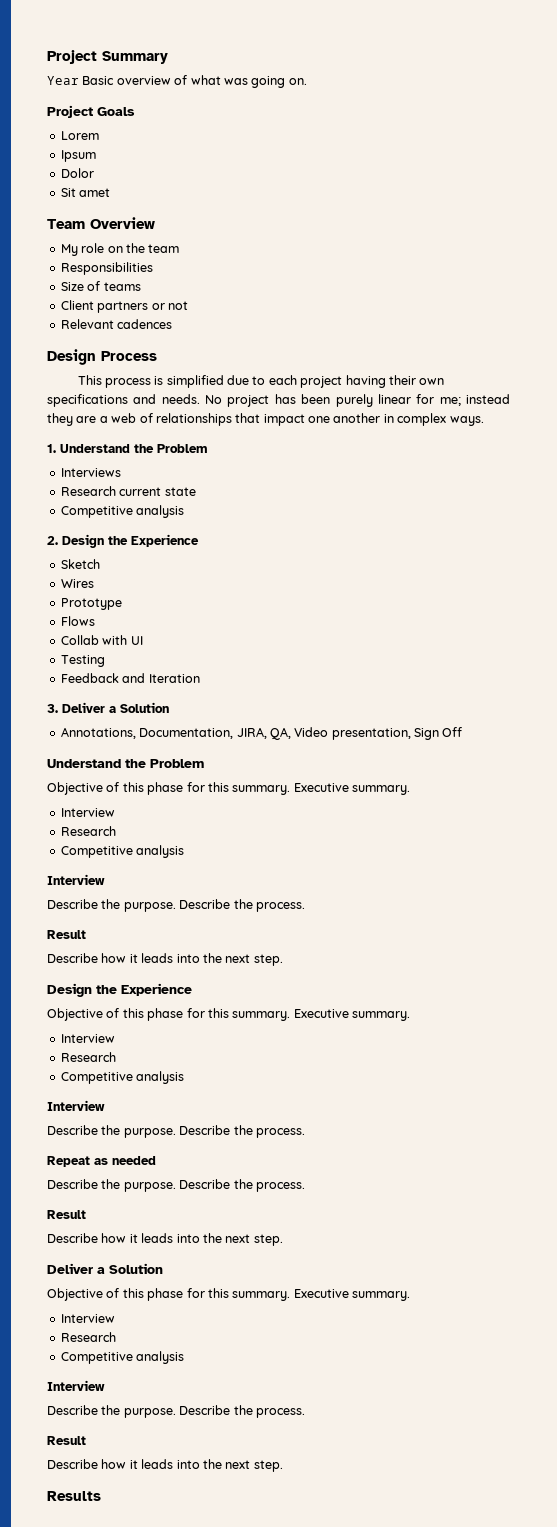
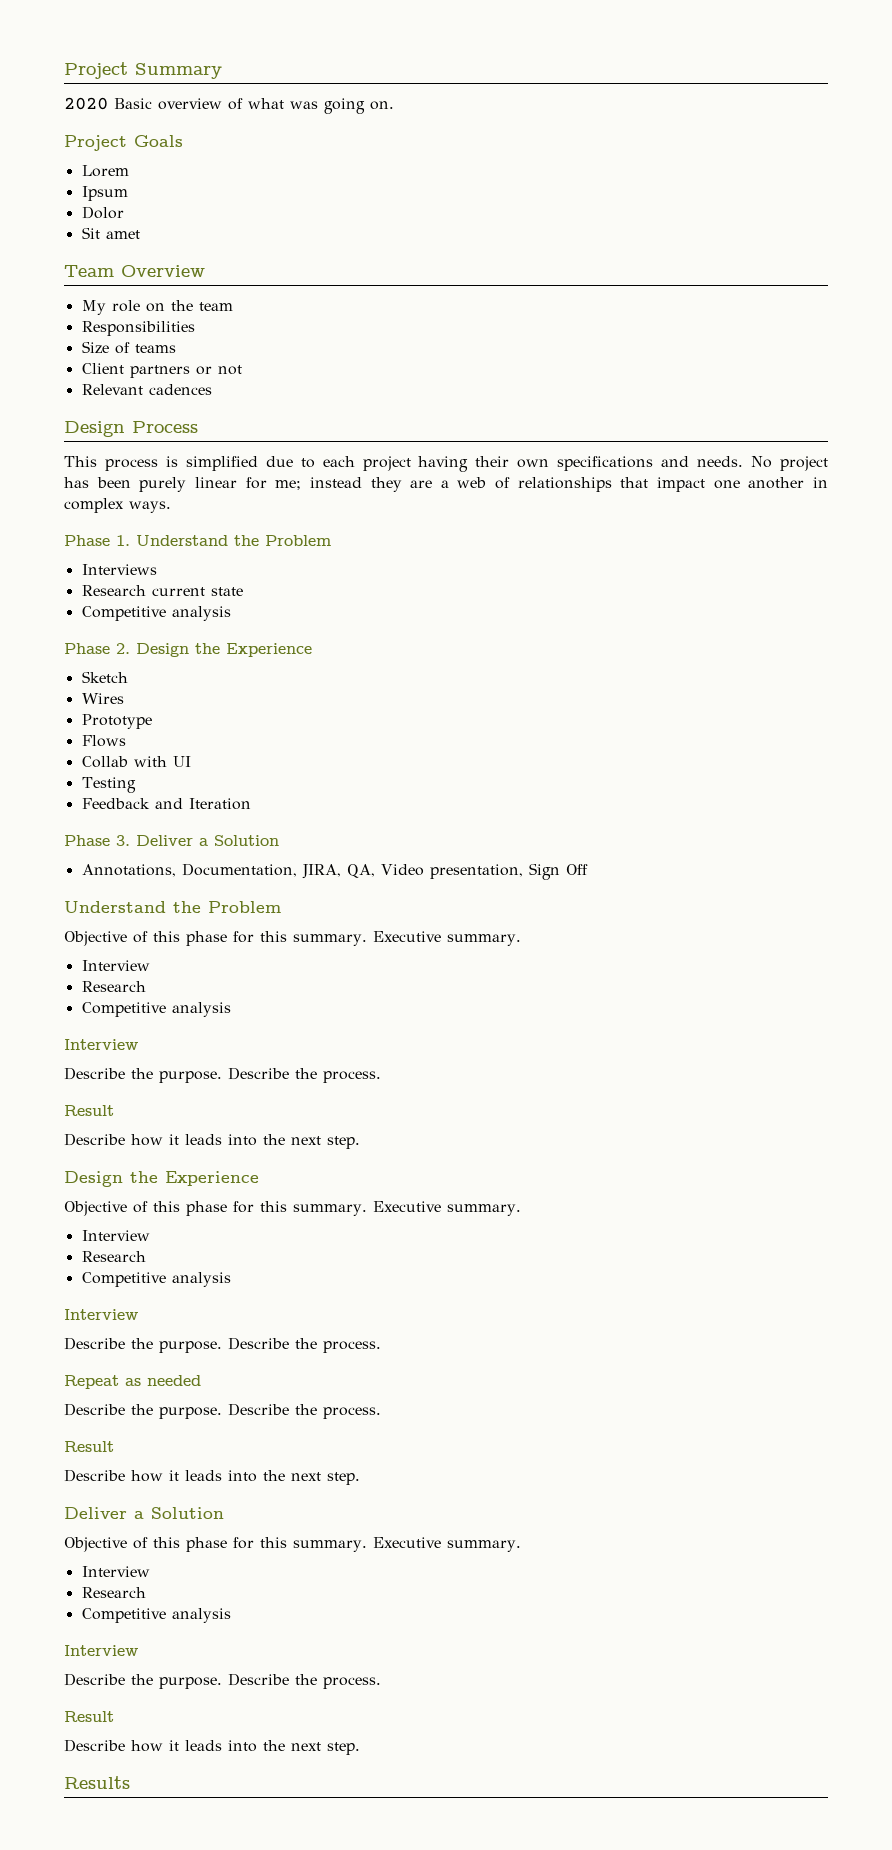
- Year Basic overview of what was going on.
+ 2020 Basic overview of what was going on.
- 1. Understand the Problem
+ Phase 1. Understand the Problem
- 2. Design the Experience
+ Phase 2. Design the Experience
- 3. Deliver a Solution
+ Phase 3. Deliver a Solution

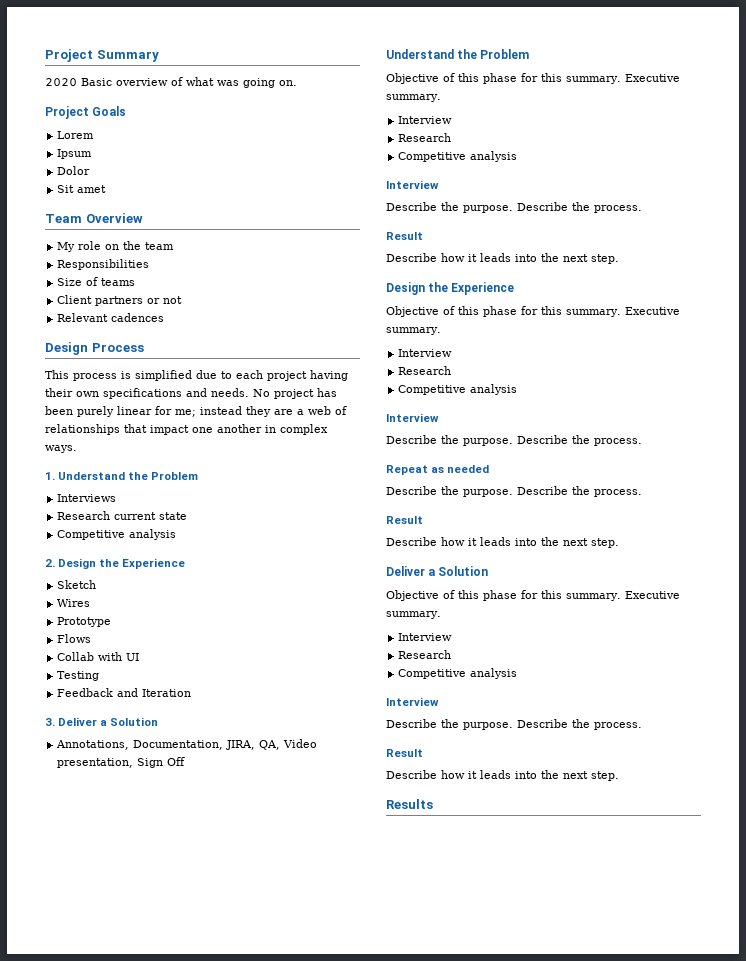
- Phase 1. Understand the Problem
+ 1. Understand the Problem
- Phase 2. Design the Experience
+ 2. Design the Experience
- Phase 3. Deliver a Solution
+ 3. Deliver a Solution

